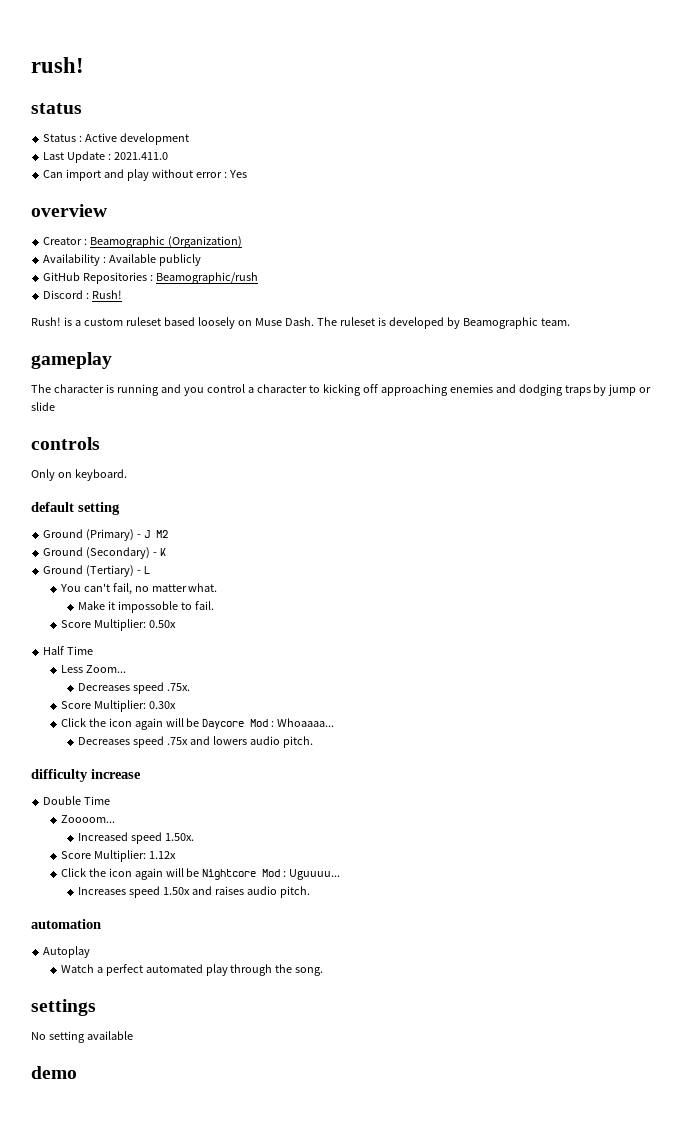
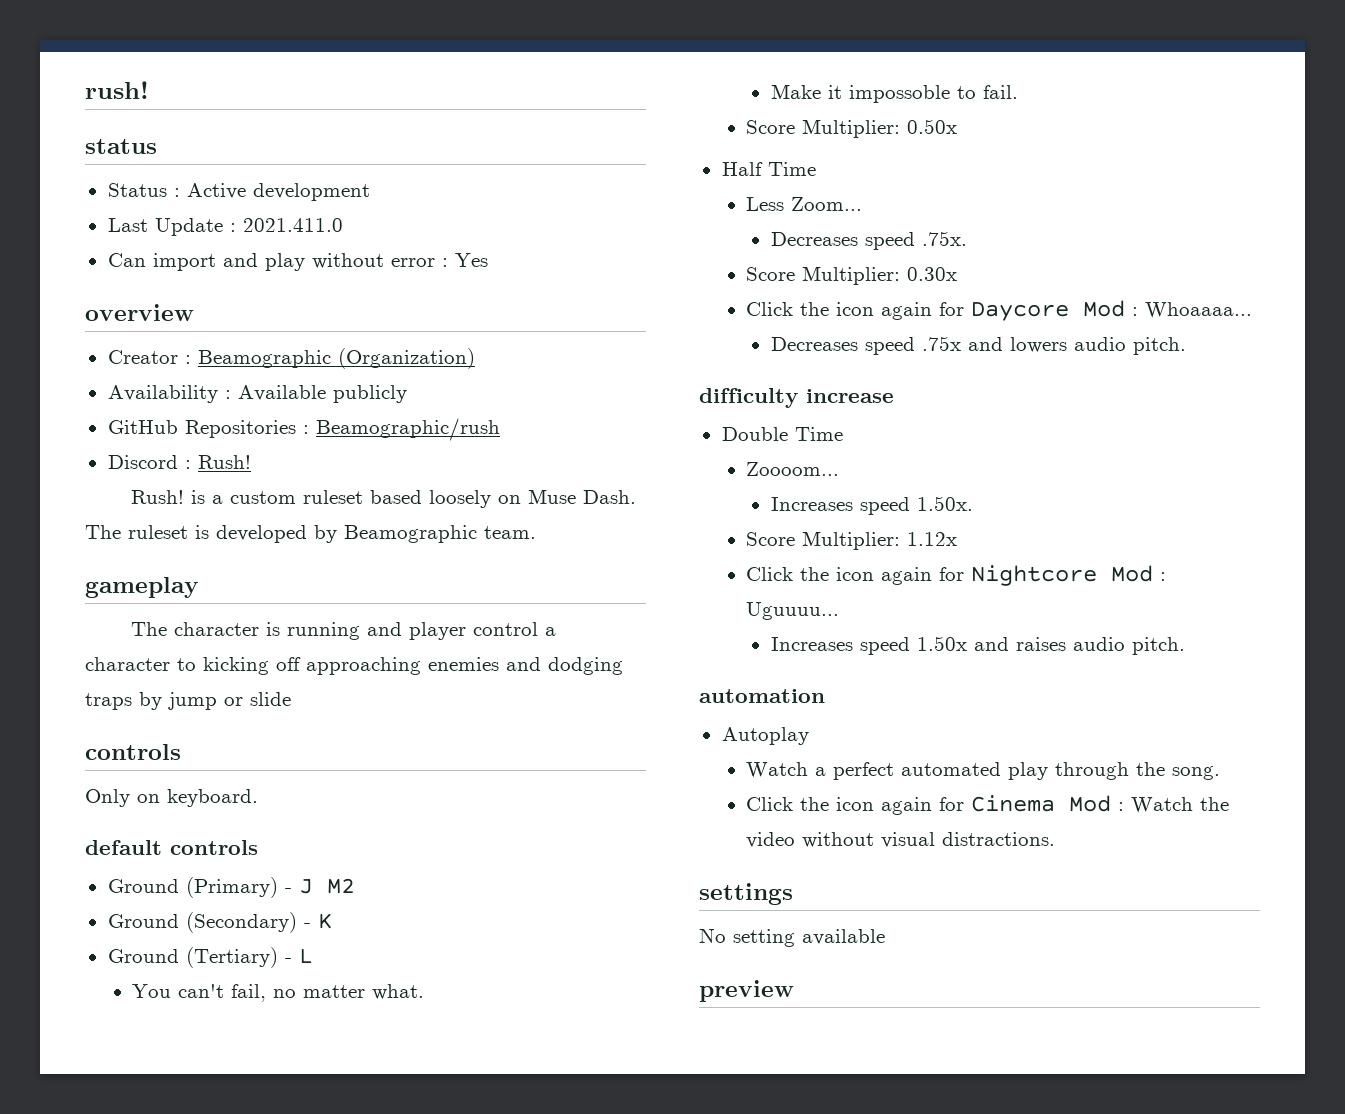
- The character is running and you control a character to kicking off approaching enemies and dodging traps by jump or slide
+ The character is running and player control a character to kicking off approaching enemies and dodging traps by jump or slide
- default setting
+ default controls
- Click the icon again will be Daycore Mod : Whoaaaa...
+ Click the icon again for Daycore Mod : Whoaaaa...
- Increased speed 1.50x.
+ Increases speed 1.50x.
- Click the icon again will be Nightcore Mod : Uguuuu...
+ Click the icon again for Nightcore Mod : Uguuuu...
+ Click the icon again for Cinema Mod : Watch the video without visual distractions.
- demo
+ preview

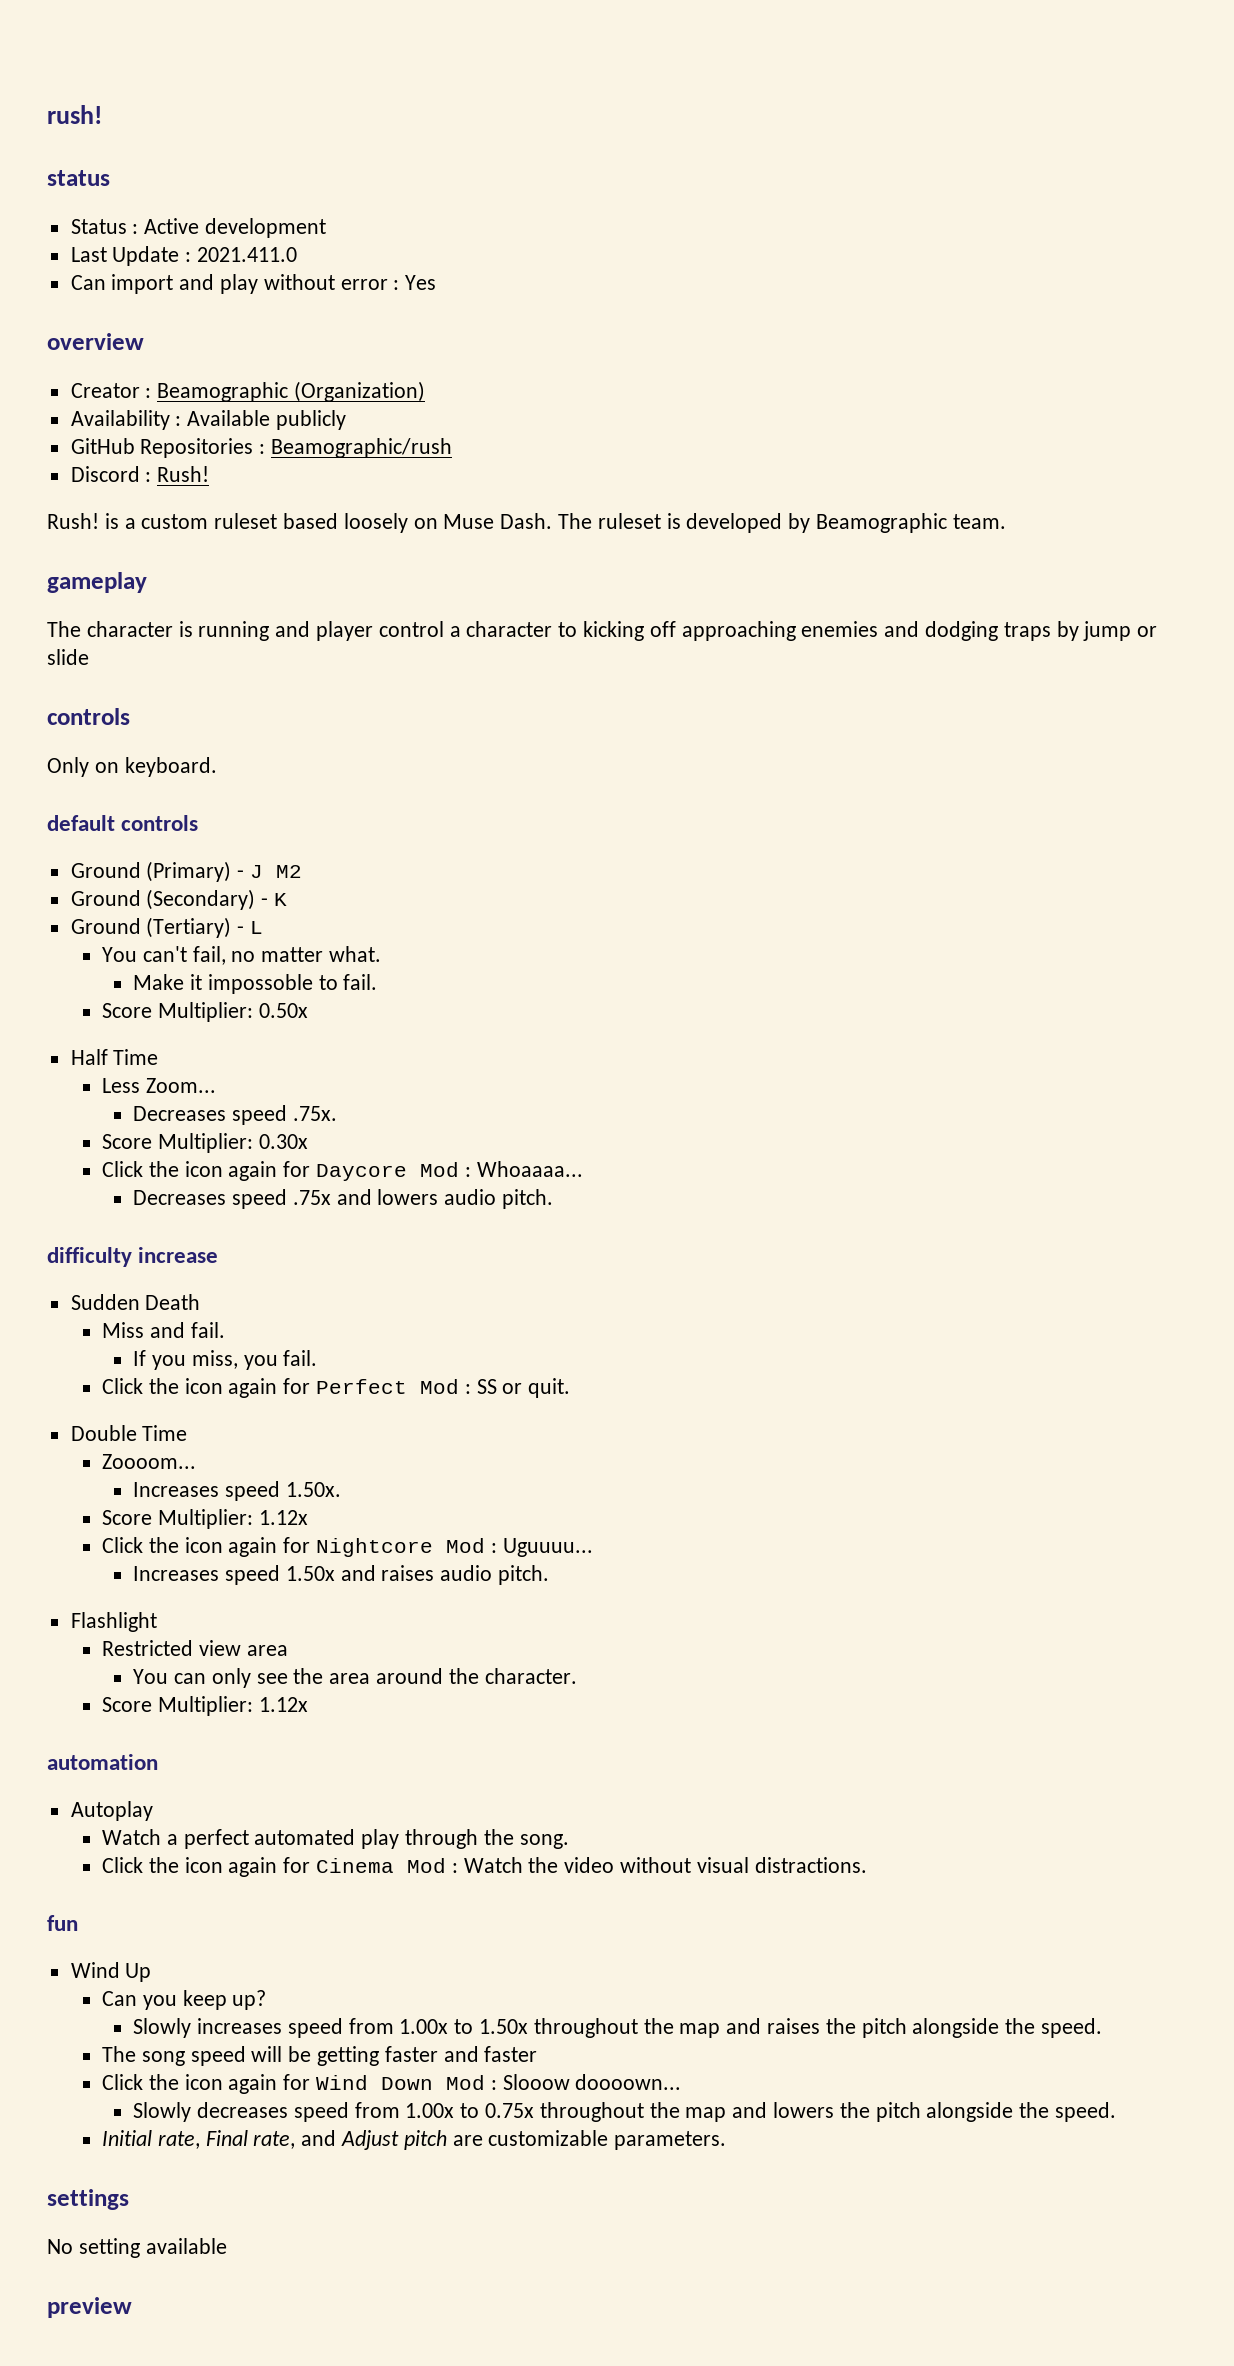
+ Sudden Death
+ Miss and fail.
+ If you miss, you fail.
+ Click the icon again for Perfect Mod : SS or quit.
+ Flashlight
+ Restricted view area
+ You can only see the area around the character.
+ Score Multiplier: 1.12x
+ fun
+ Wind Up
+ Can you keep up?
+ Slowly increases speed from 1.00x to 1.50x throughout the map and raises the pitch alongside the speed.
+ The song speed will be getting faster and faster
+ Click the icon again for Wind Down Mod : Slooow doooown...
+ Slowly decreases speed from 1.00x to 0.75x throughout the map and lowers the pitch alongside the speed.
+ Initial rate, Final rate, and Adjust pitch are customizable parameters.

